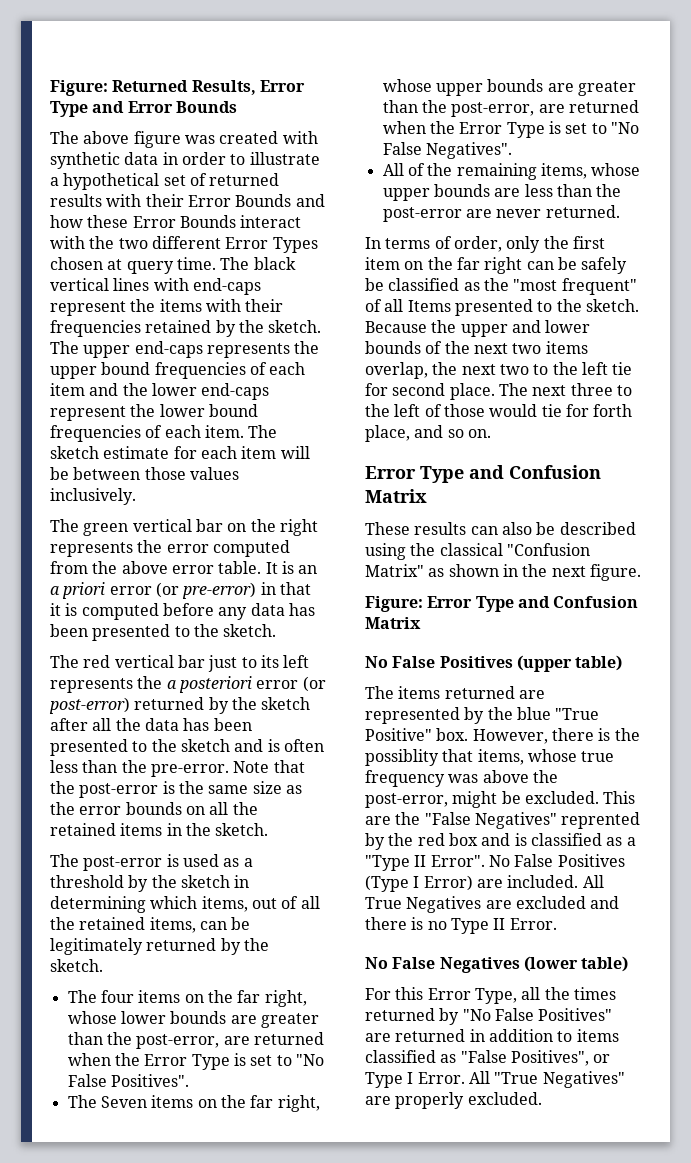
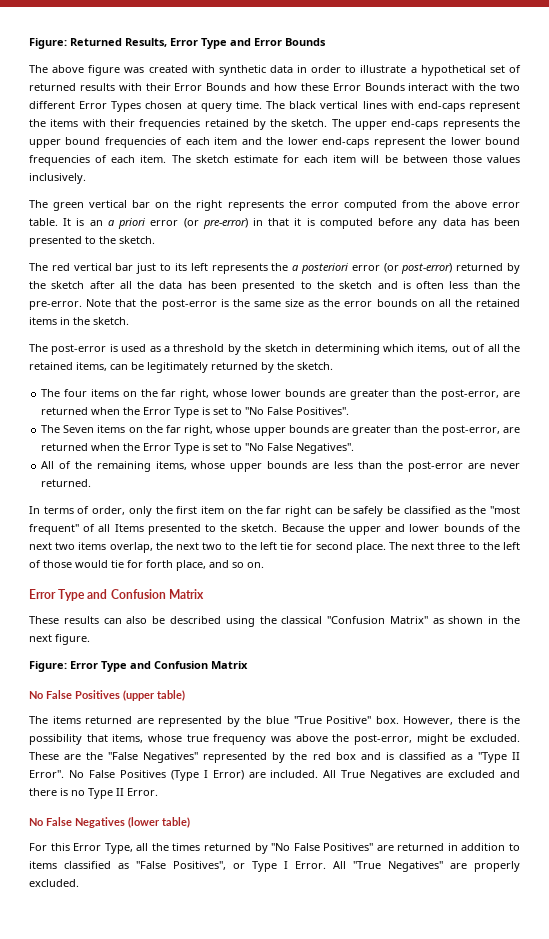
- However, there is the possiblity that items, whose true frequency was above the post-error, might be excluded.
+ However, there is the possibility that items, whose true frequency was above the post-error, might be excluded.
- This are the "False Negatives" reprented by the red box and is classified as a "Type II Error".
+ These are the "False Negatives" represented by the red box and is classified as a "Type II Error".

